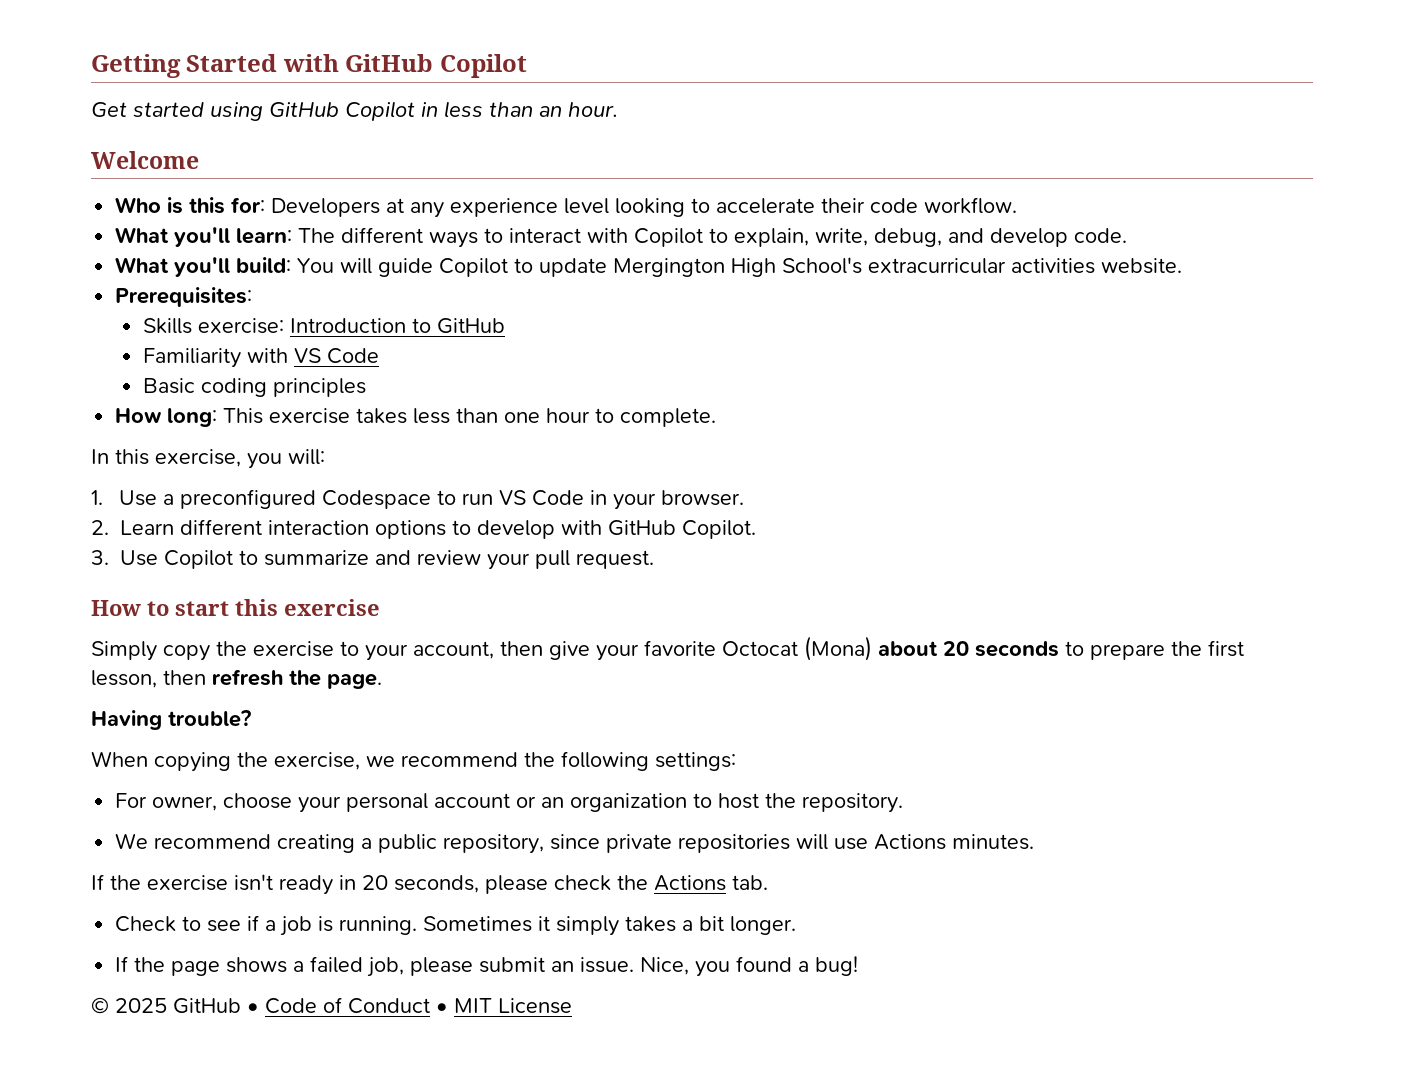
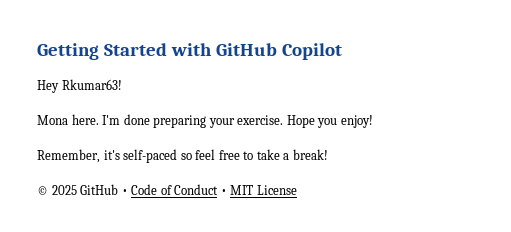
- Get started using GitHub Copilot in less than an hour.
- Welcome
- Who is this for: Developers at any experience level looking to accelerate their code workflow.
- What you'll learn: The different ways to interact with Copilot to explain, write, debug, and develop code.
- What you'll build: You will guide Copilot to update Mergington High School's extracurricular activities website.
- Prerequisites:
- Skills exercise: Introduction to GitHub
- Familiarity with VS Code
- Basic coding principles
- How long: This exercise takes less than one hour to complete.
- In this exercise, you will:
- 1. Use a preconfigured Codespace to run VS Code in your browser.
- 2. Learn different interaction options to develop with GitHub Copilot.
- 3. Use Copilot to summarize and review your pull request.
- How to start this exercise
- Simply copy the exercise to your account, then give your favorite Octocat (Mona) about 20 seconds to prepare the first lesson, then refresh the page.
- Having trouble?
- When copying the exercise, we recommend the following settings:
- For owner, choose your personal account or an organization to host the repository.
- We recommend creating a public repository, since private repositories will use Actions minutes.
- If the exercise isn't ready in 20 seconds, please check the Actions tab.
- Check to see if a job is running. Sometimes it simply takes a bit longer.
- If the page shows a failed job, please submit an issue. Nice, you found a bug!
+ Hey Rkumar63!
+ Mona here. I'm done preparing your exercise. Hope you enjoy!
+ Remember, it's self-paced so feel free to take a break!

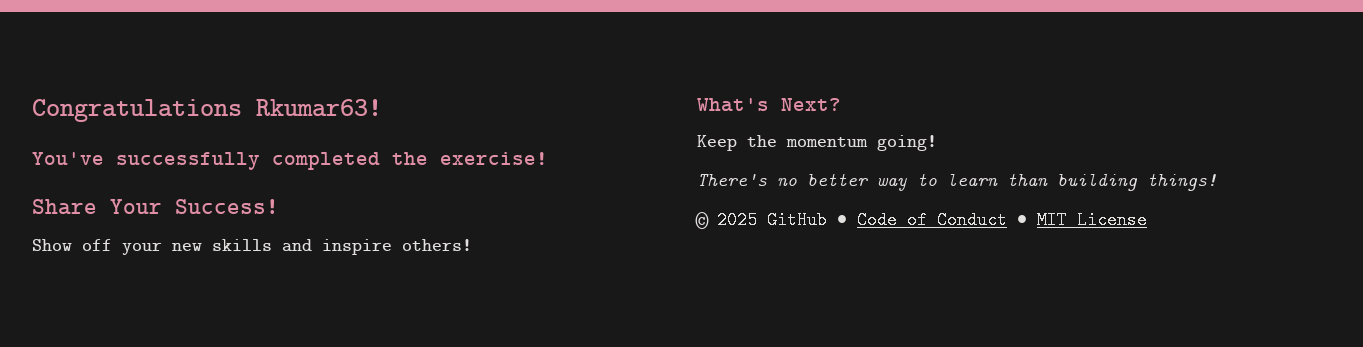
- Getting Started with GitHub Copilot
- Hey Rkumar63!
- Mona here. I'm done preparing your exercise. Hope you enjoy!
- Remember, it's self-paced so feel free to take a break!
+ Congratulations Rkumar63!
+ You've successfully completed the exercise!
+ Share Your Success!
+ Show off your new skills and inspire others!
+ What's Next?
+ Keep the momentum going!
+ There's no better way to learn than building things!

